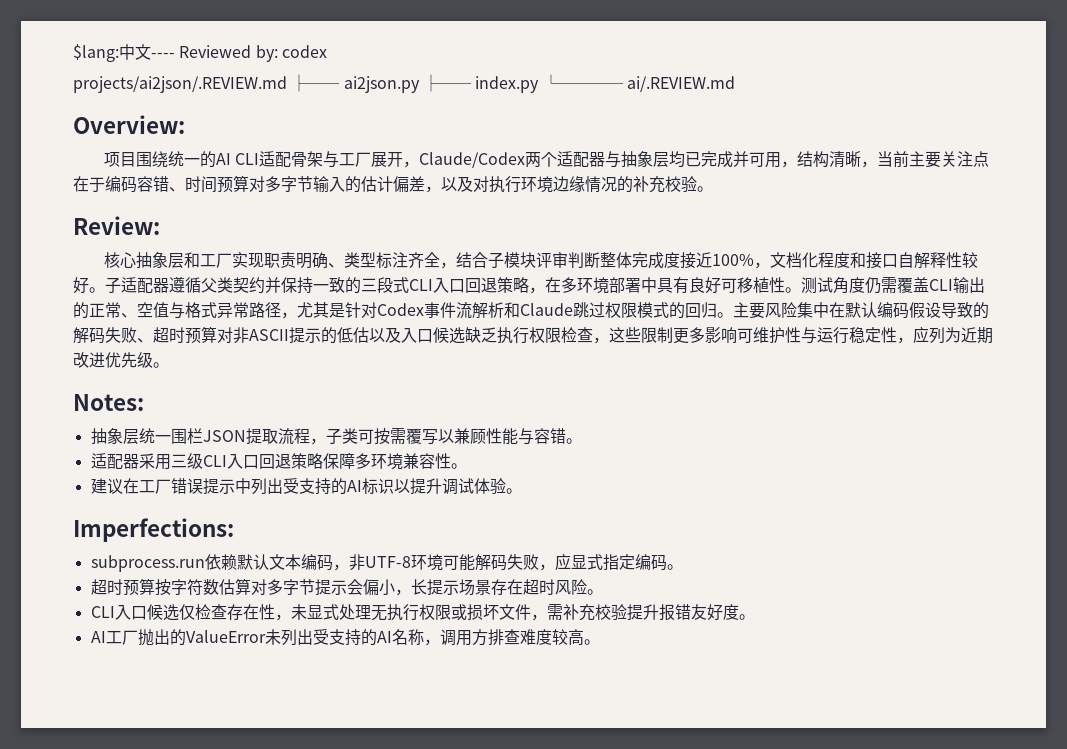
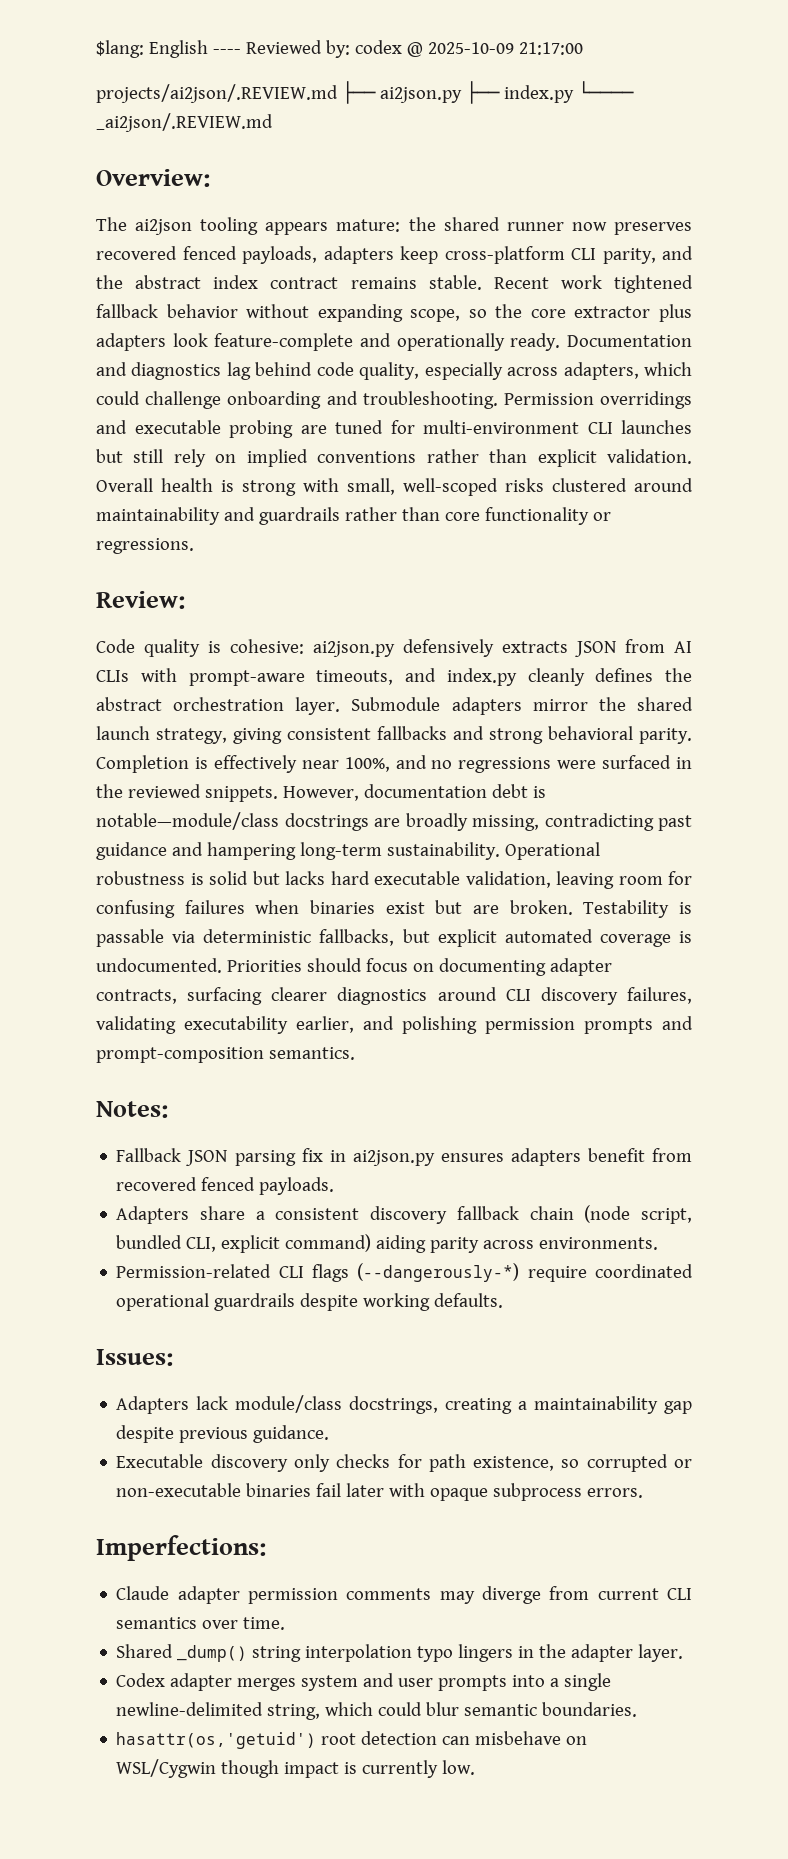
- $lang:中文---- Reviewed by: codex
+ $lang: English ---- Reviewed by: codex @ 2025-10-09 21:17:00
- projects/ai2json/.REVIEW.md ├── ai2json.py ├── index.py └──── ai/.REVIEW.md
+ projects/ai2json/.REVIEW.md ├── ai2json.py ├── index.py └──── _ai2json/.REVIEW.md
- 项目围绕统一的AI CLI适配骨架与工厂展开，Claude/Codex两个适配器与抽象层均已完成并可用，结构清晰，当前主要关注点在于编码容错、时间预算对多字节输入的估计偏差，以及对执行环境边缘情况的补充校验。
+ The ai2json tooling appears mature: the shared runner now preserves recovered fenced payloads, adapters keep cross-platform CLI parity, and the abstract index contract remains stable. Recent work tightened fallback behavior without expanding scope, so the core extractor plus adapters look feature-complete and operationally ready. Documentation and diagnostics lag behind code quality, especially across adapters, which could challenge onboarding and troubleshooting. Permission overridings and executable probing are tuned for multi-environment CLI launches but still rely on implied conventions rather than explicit validation. Overall health is strong with small, well-scoped risks clustered around maintainability and guardrails rather than core functionality or regressions.
  Review:
- 核心抽象层和工厂实现职责明确、类型标注齐全，结合子模块评审判断整体完成度接近100%，文档化程度和接口自解释性较好。子适配器遵循父类契约并保持一致的三段式CLI入口回退策略，在多环境部署中具有良好可移植性。测试角度仍需覆盖CLI输出的正常、空值与格式异常路径，尤其是针对Codex事件流解析和Claude跳过权限模式的回归。主要风险集中在默认编码假设导致的解码失败、超时预算对非ASCII提示的低估以及入口候选缺乏执行权限检查，这些限制更多影响可维护性与运行稳定性，应列为近期改进优先级。
+ Code quality is cohesive: ai2json.py defensively extracts JSON from AI CLIs with prompt-aware timeouts, and index.py cleanly defines the abstract orchestration layer. Submodule adapters mirror the shared launch strategy, giving consistent fallbacks and strong behavioral parity. Completion is effectively near 100%, and no regressions were surfaced in the reviewed snippets. However, documentation debt is notable—module/class docstrings are broadly missing, contradicting past guidance and hampering long-term sustainability. Operational robustness is solid but lacks hard executable validation, leaving room for confusing failures when binaries exist but are broken. Testability is passable via deterministic fallbacks, but explicit automated coverage is undocumented. Priorities should focus on documenting adapter contracts, surfacing clearer diagnostics around CLI discovery failures, validating executability earlier, and polishing permission prompts and prompt-composition semantics.
  Notes:
- 抽象层统一围栏JSON提取流程，子类可按需覆写以兼顾性能与容错。
- 适配器采用三级CLI入口回退策略保障多环境兼容性。
- 建议在工厂错误提示中列出受支持的AI标识以提升调试体验。
+ Fallback JSON parsing fix in ai2json.py ensures adapters benefit from recovered fenced payloads.
+ Adapters share a consistent discovery fallback chain (node script, bundled CLI, explicit command) aiding parity across environments.
+ Permission-related CLI flags (--dangerously-*) require coordinated operational guardrails despite working defaults.
+ Issues:
+ Adapters lack module/class docstrings, creating a maintainability gap despite previous guidance.
+ Executable discovery only checks for path existence, so corrupted or non-executable binaries fail later with opaque subprocess errors.
  Imperfections:
- subprocess.run依赖默认文本编码，非UTF-8环境可能解码失败，应显式指定编码。
- 超时预算按字符数估算对多字节提示会偏小，长提示场景存在超时风险。
- CLI入口候选仅检查存在性，未显式处理无执行权限或损坏文件，需补充校验提升报错友好度。
- AI工厂抛出的ValueError未列出受支持的AI名称，调用方排查难度较高。
+ Claude adapter permission comments may diverge from current CLI semantics over time.
+ Shared _dump() string interpolation typo lingers in the adapter layer.
+ Codex adapter merges system and user prompts into a single newline-delimited string, which could blur semantic boundaries.
+ hasattr(os,'getuid') root detection can misbehave on WSL/Cygwin though impact is currently low.

